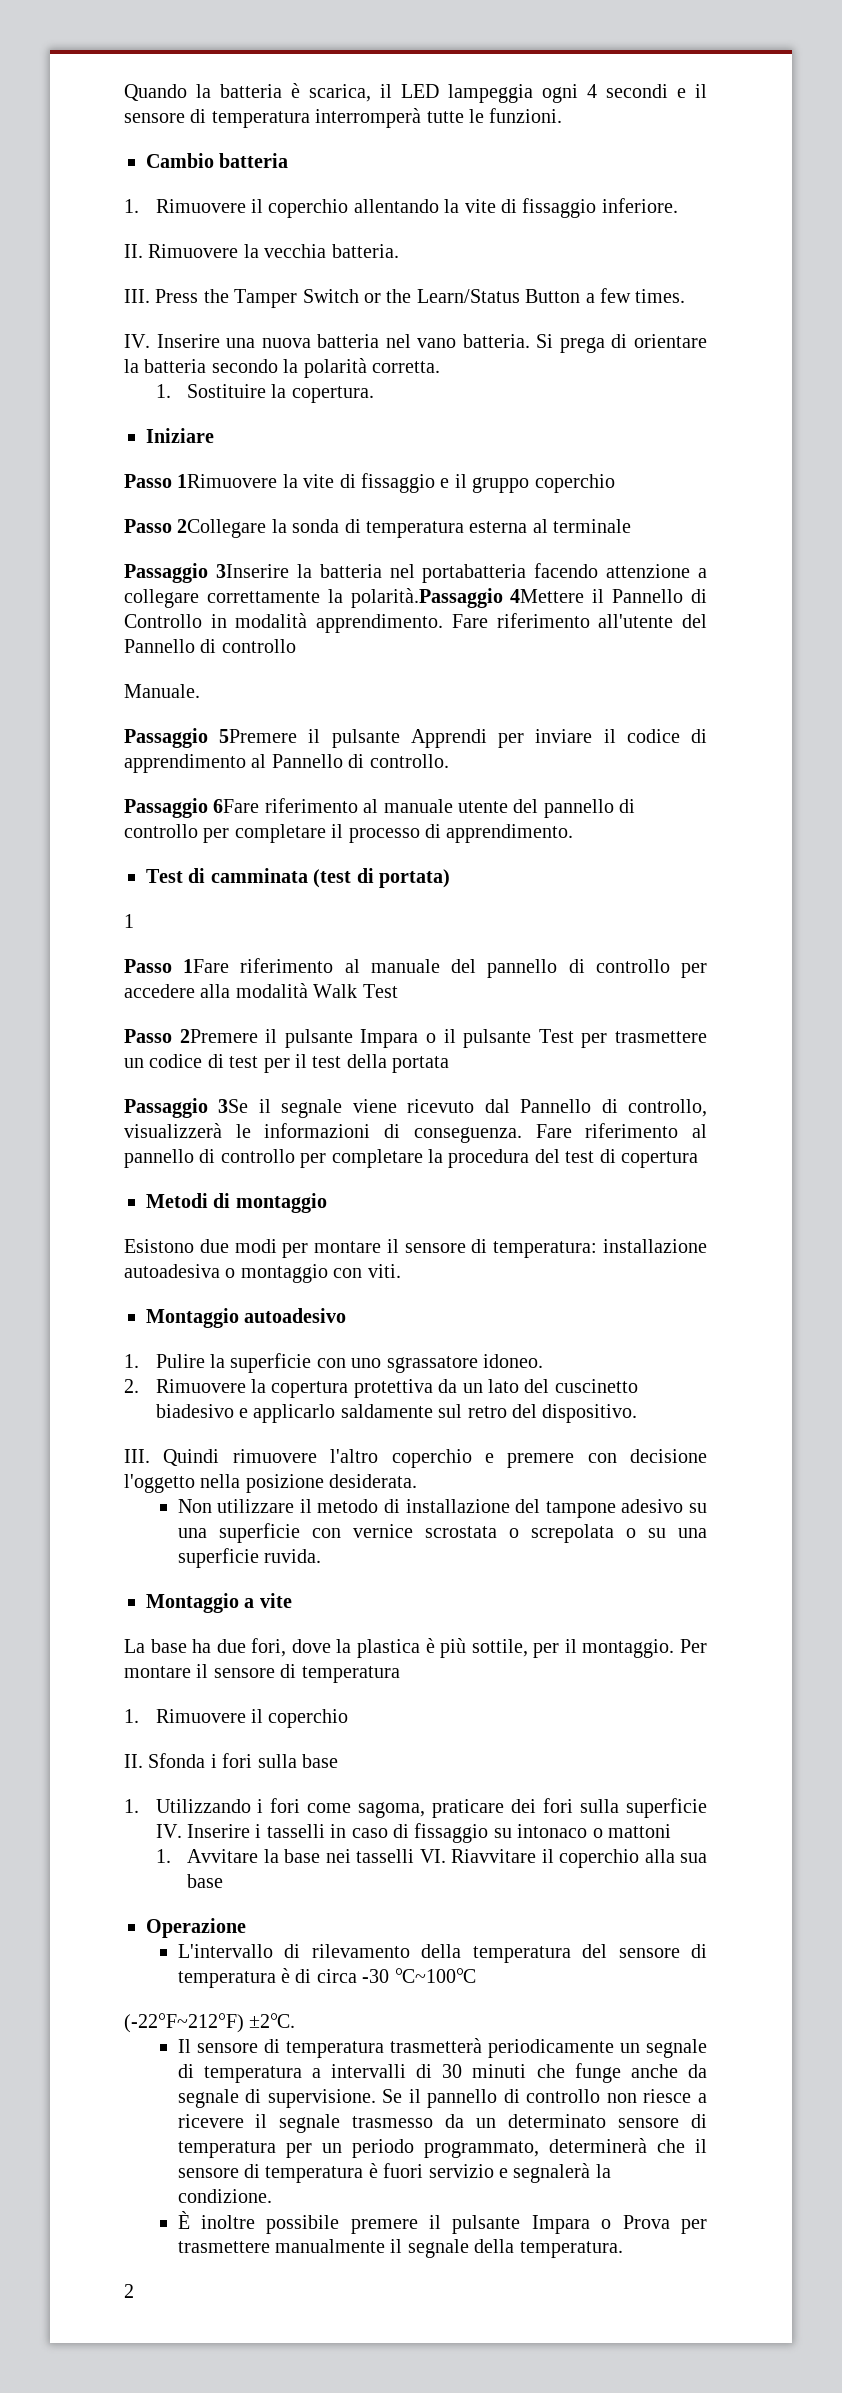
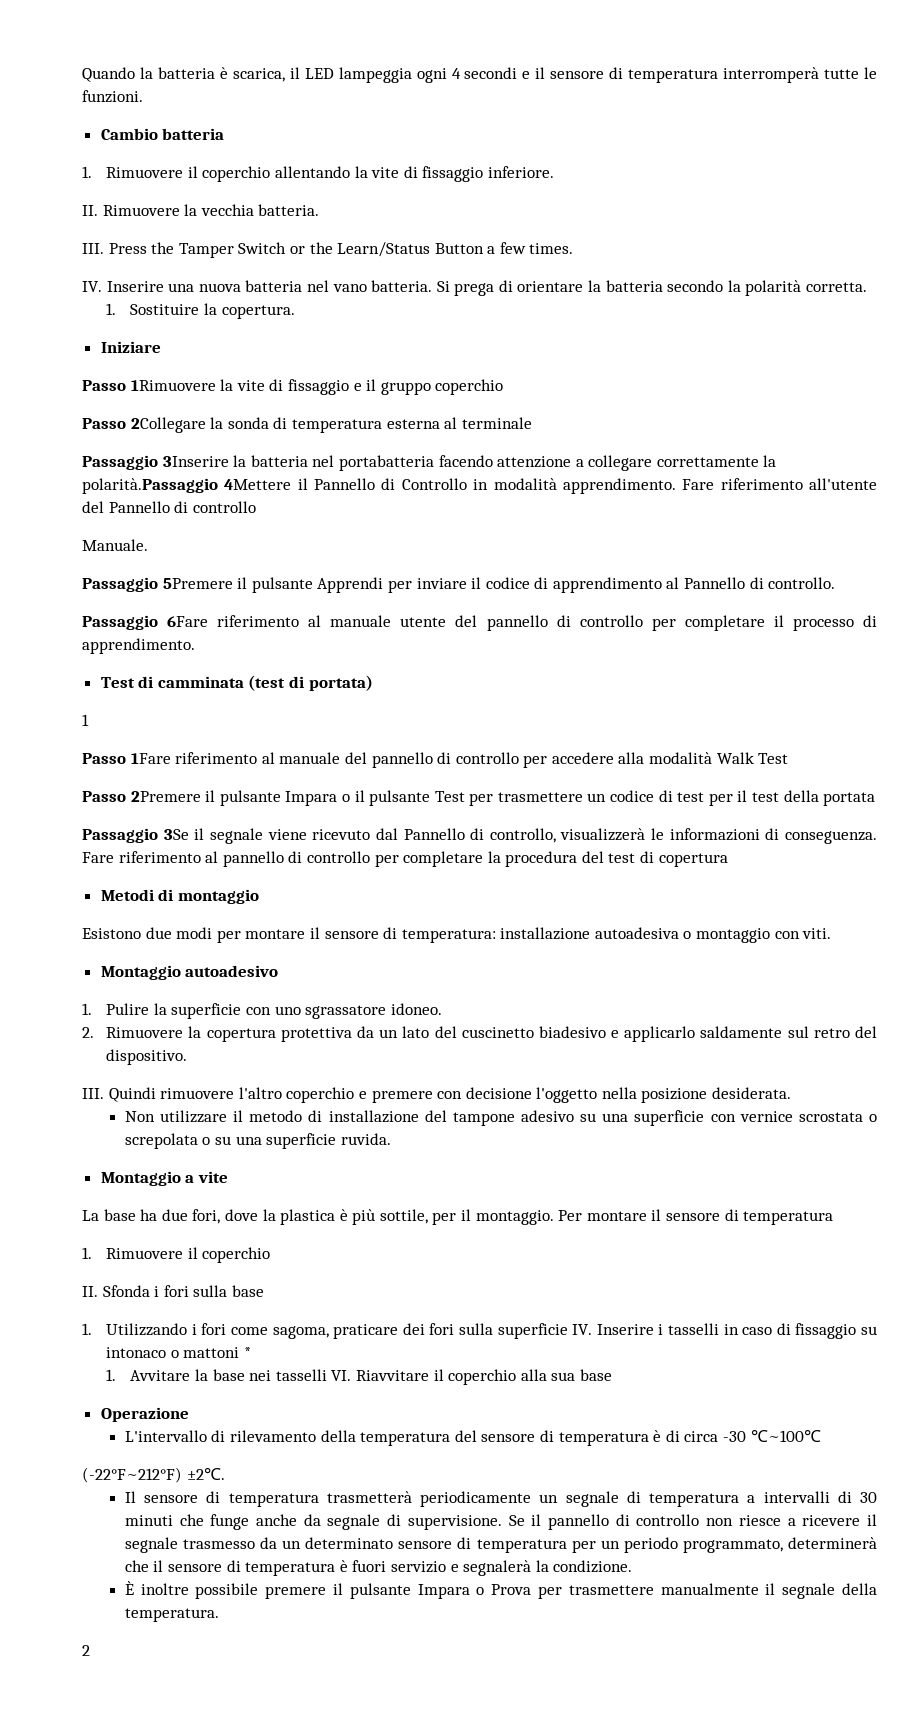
- 1. Utilizzando i fori come sagoma, praticare dei fori sulla superficie IV. Inserire i tasselli in caso di fissaggio su intonaco o mattoni
+ 1. Utilizzando i fori come sagoma, praticare dei fori sulla superficie IV. Inserire i tasselli in caso di fissaggio su intonaco o mattoni *

